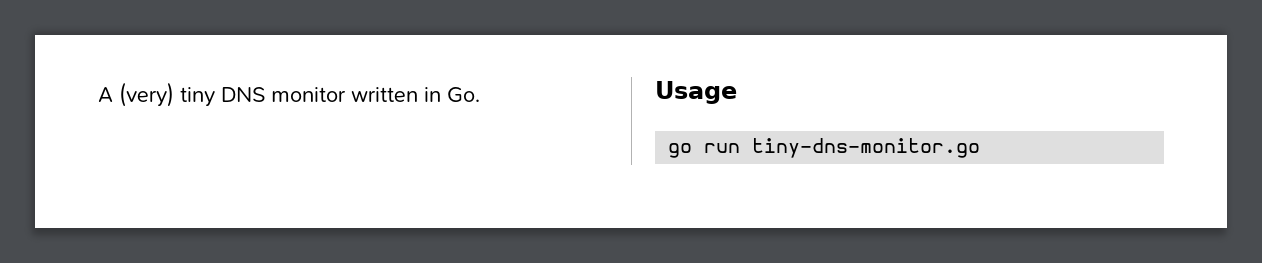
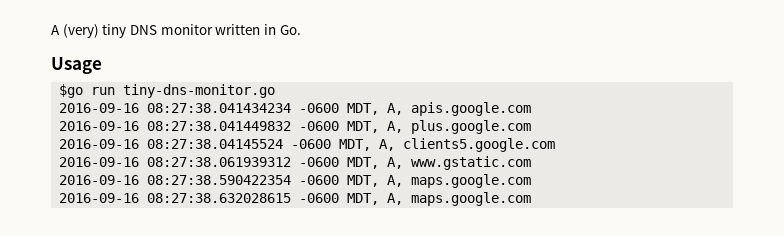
- go run tiny-dns-monitor.go
+ $go run tiny-dns-monitor.go
+ 2016-09-16 08:27:38.041434234 -0600 MDT, A, apis.google.com
+ 2016-09-16 08:27:38.041449832 -0600 MDT, A, plus.google.com
+ 2016-09-16 08:27:38.04145524 -0600 MDT, A, clients5.google.com
+ 2016-09-16 08:27:38.061939312 -0600 MDT, A, www.gstatic.com
+ 2016-09-16 08:27:38.590422354 -0600 MDT, A, maps.google.com
+ 2016-09-16 08:27:38.632028615 -0600 MDT, A, maps.google.com

